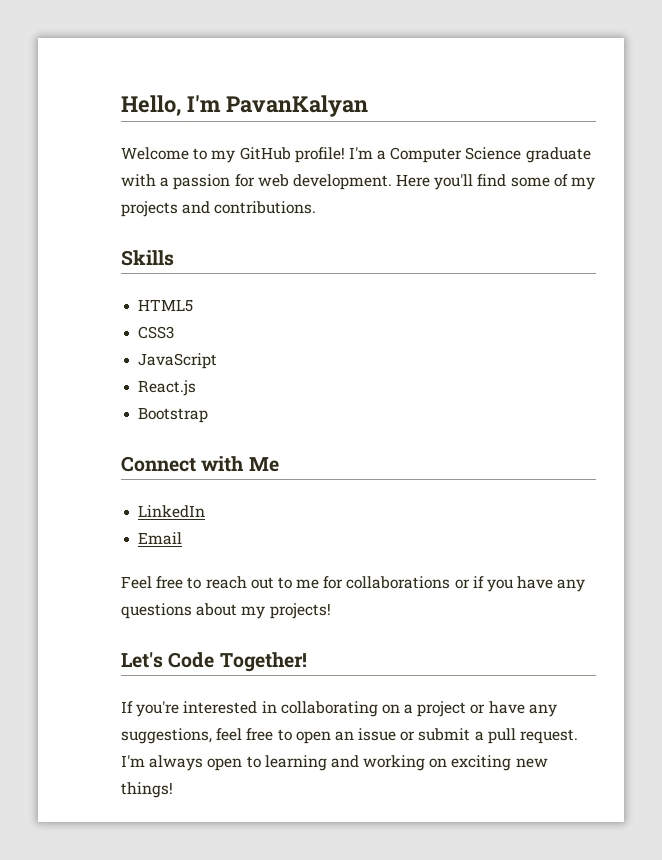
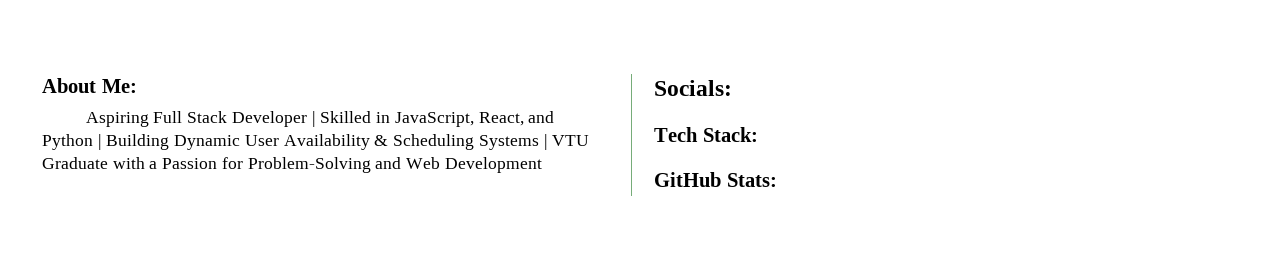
- Hello, I'm PavanKalyan
- Welcome to my GitHub profile! I'm a Computer Science graduate with a passion for web development. Here you'll find some of my projects and contributions.
- Skills
- HTML5
- CSS3
- JavaScript
- React.js
- Bootstrap
- Connect with Me
- LinkedIn
- Email
- Feel free to reach out to me for collaborations or if you have any questions about my projects!
- Let's Code Together!
- If you're interested in collaborating on a project or have any suggestions, feel free to open an issue or submit a pull request. I'm always open to learning and working on exciting new things!
+ About Me:
+ Aspiring Full Stack Developer | Skilled in JavaScript, React, and Python | Building Dynamic User Availability & Scheduling Systems | VTU Graduate with a Passion for Problem-Solving and Web Development
+ Socials:
+ Tech Stack:
+ GitHub Stats:

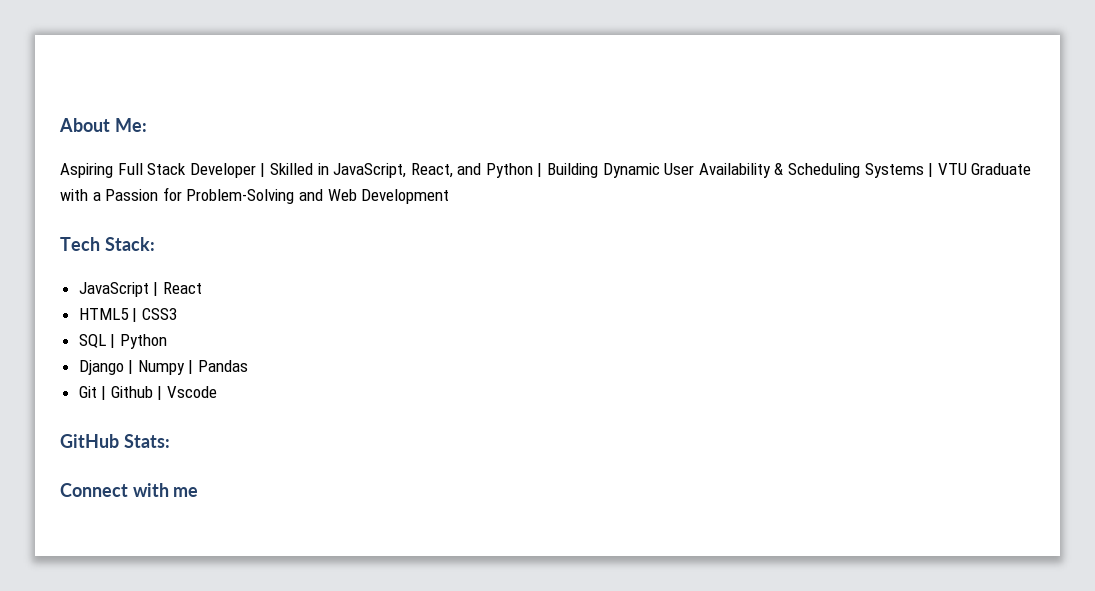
- Socials:
+ JavaScript | React
+ HTML5 | CSS3
+ SQL | Python
+ Django | Numpy | Pandas
+ Git | Github | Vscode
+ Connect with me

